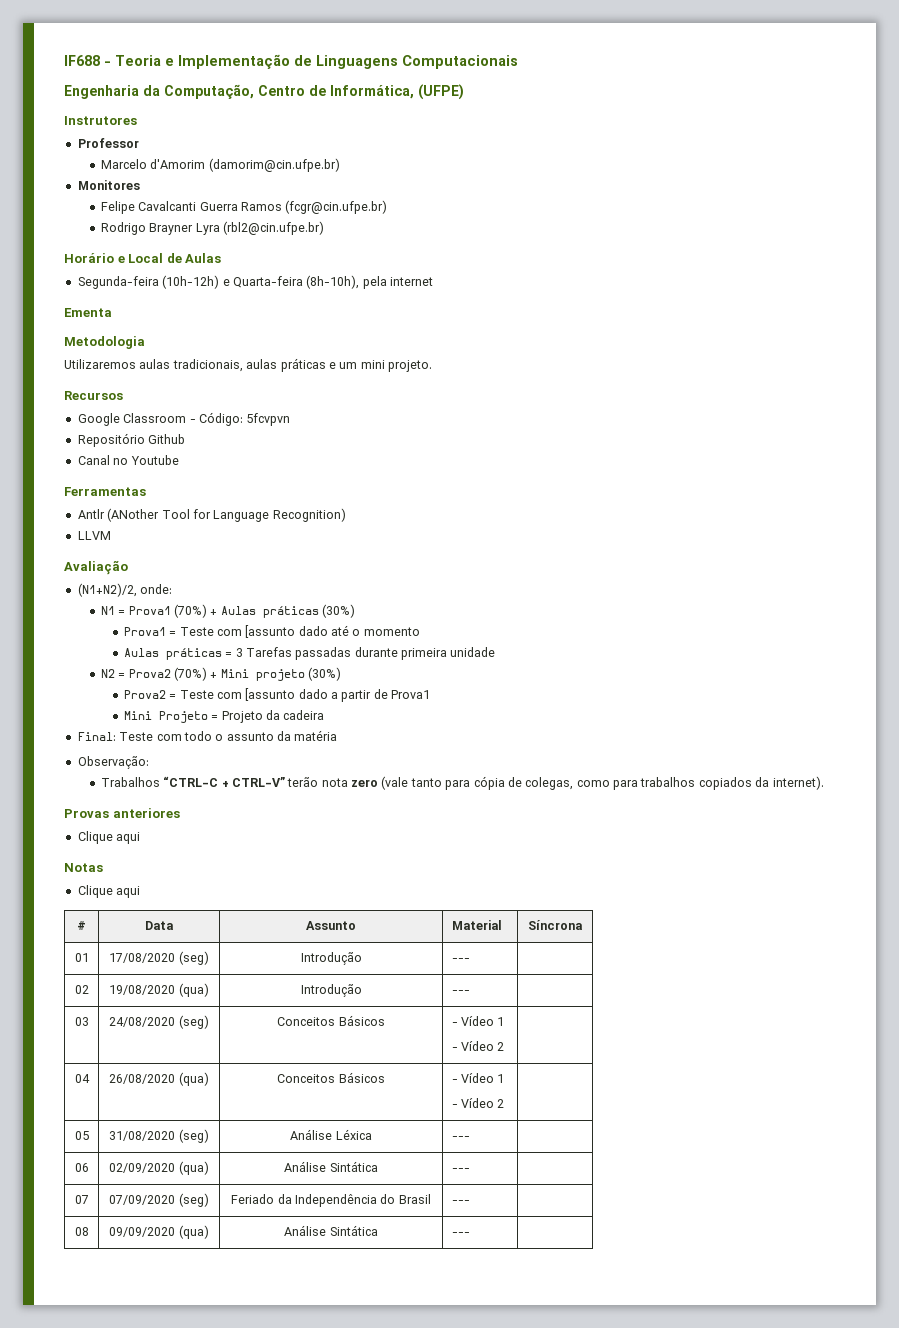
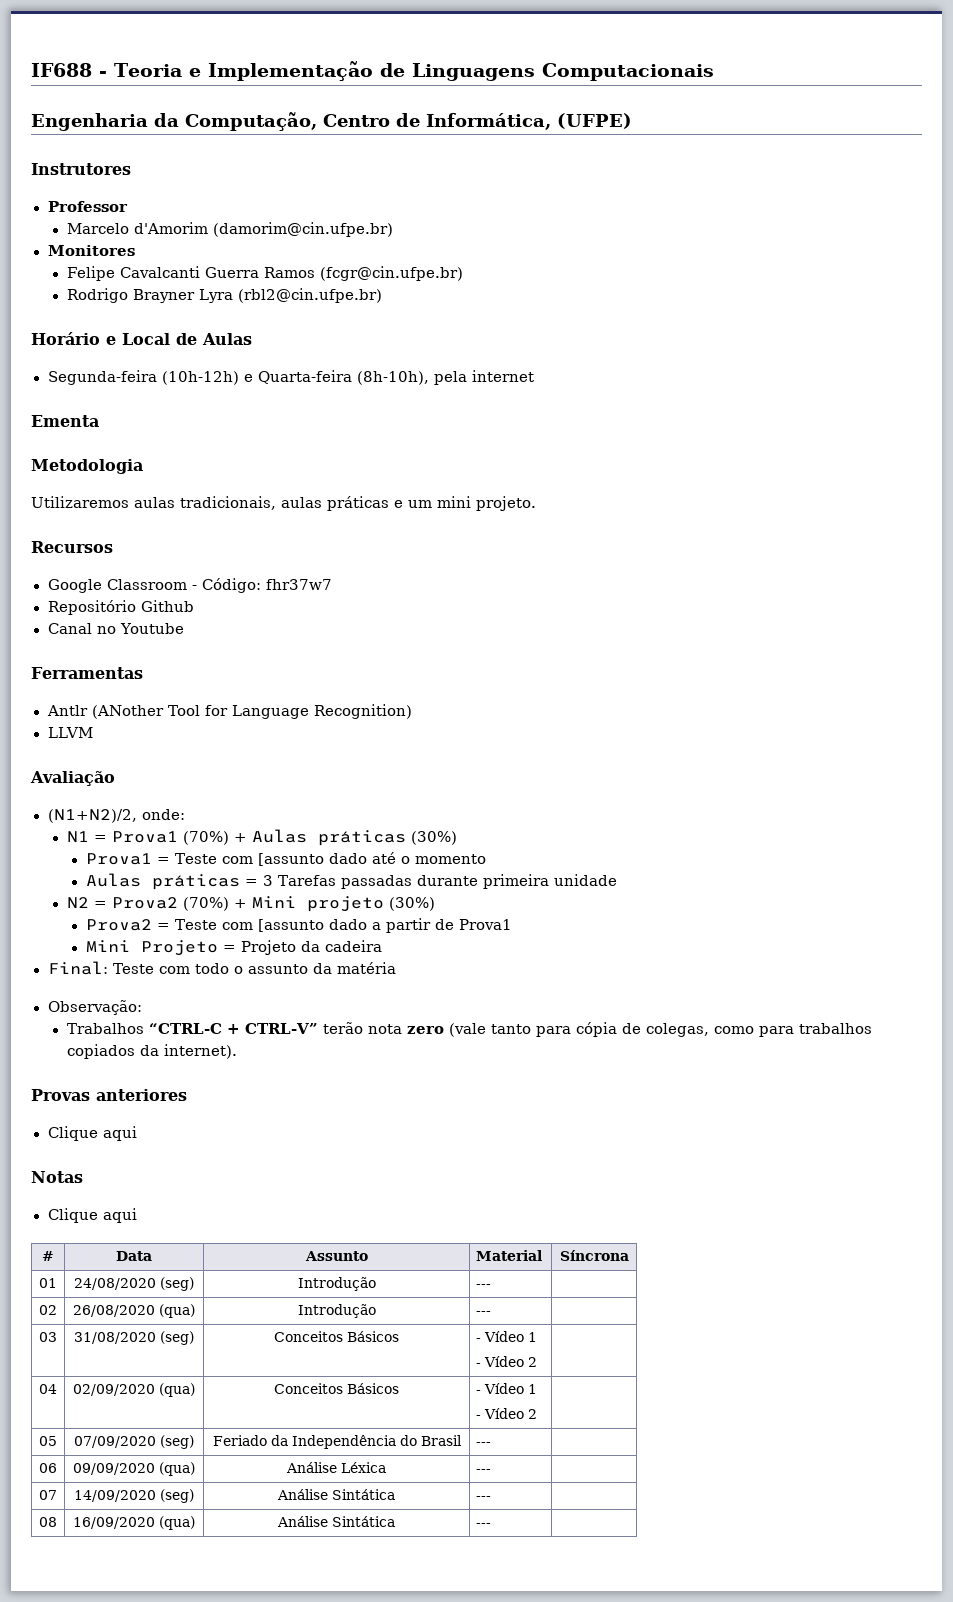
- Google Classroom - Código: 5fcvpvn
+ Google Classroom - Código: fhr37w7
- 01 | 17/08/2020 (seg) | Introdução | --- |
+ 01 | 24/08/2020 (seg) | Introdução | --- |
- 02 | 19/08/2020 (qua) | Introdução | --- |
+ 02 | 26/08/2020 (qua) | Introdução | --- |
- 03 | 24/08/2020 (seg) | Conceitos Básicos | - Vídeo 1
+ 03 | 31/08/2020 (seg) | Conceitos Básicos | - Vídeo 1
- 04 | 26/08/2020 (qua) | Conceitos Básicos | - Vídeo 1
+ 04 | 02/09/2020 (qua) | Conceitos Básicos | - Vídeo 1
- 05 | 31/08/2020 (seg) | Análise Léxica | --- |
- 06 | 02/09/2020 (qua) | Análise Sintática | --- |
- 07 | 07/09/2020 (seg) | Feriado da Independência do Brasil | --- |
+ 05 | 07/09/2020 (seg) | Feriado da Independência do Brasil | --- |
+ 06 | 09/09/2020 (qua) | Análise Léxica | --- |
+ 07 | 14/09/2020 (seg) | Análise Sintática | --- |
- 08 | 09/09/2020 (qua) | Análise Sintática | --- |
+ 08 | 16/09/2020 (qua) | Análise Sintática | --- |

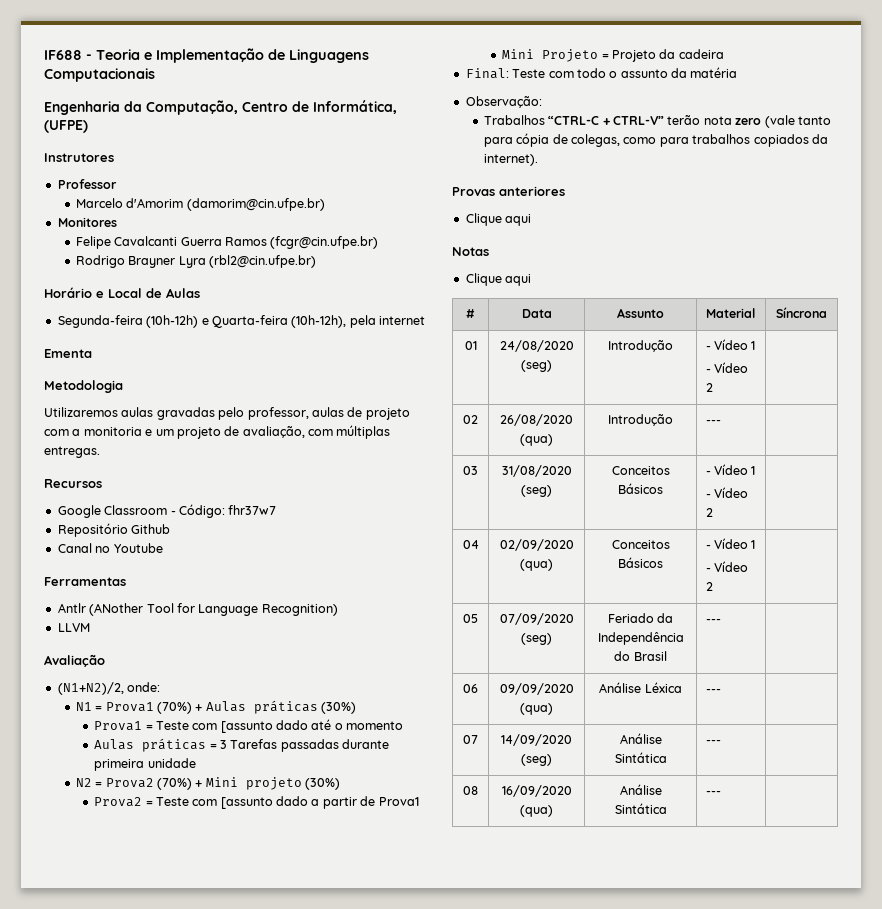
- Segunda-feira (10h-12h) e Quarta-feira (8h-10h), pela internet
+ Segunda-feira (10h-12h) e Quarta-feira (10h-12h), pela internet
- Utilizaremos aulas tradicionais, aulas práticas e um mini projeto.
+ Utilizaremos aulas gravadas pelo professor, aulas de projeto com a monitoria e um projeto de avaliação, com múltiplas entregas.
- 01 | 24/08/2020 (seg) | Introdução | --- |
+ 01 | 24/08/2020 (seg) | Introdução | - Vídeo 1
+ - Vídeo 2 |

